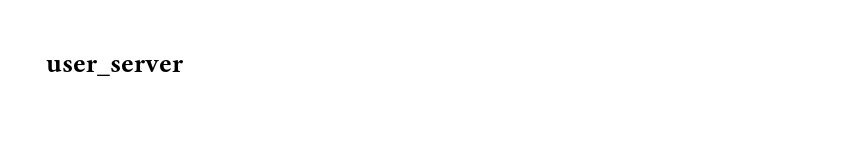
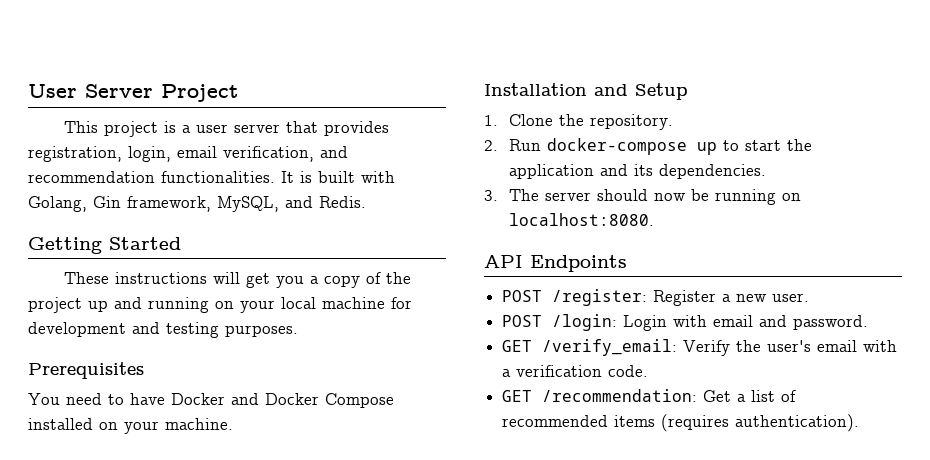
- user_server
+ User Server Project
+ This project is a user server that provides registration, login, email verification, and recommendation functionalities. It is built with Golang, Gin framework, MySQL, and Redis.
+ Getting Started
+ These instructions will get you a copy of the project up and running on your local machine for development and testing purposes.
+ Prerequisites
+ You need to have Docker and Docker Compose installed on your machine.
+ Installation and Setup
+ 1. Clone the repository.
+ 2. Run docker-compose up to start the application and its dependencies.
+ 3. The server should now be running on localhost:8080.
+ API Endpoints
+ POST /register: Register a new user.
+ POST /login: Login with email and password.
+ GET /verify_email: Verify the user's email with a verification code.
+ GET /recommendation: Get a list of recommended items (requires authentication).

